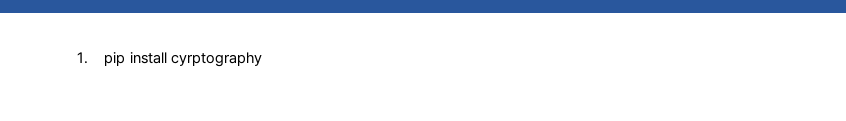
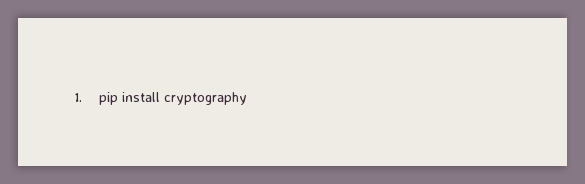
- 1. pip install cyrptography
+ 1. pip install cryptography

